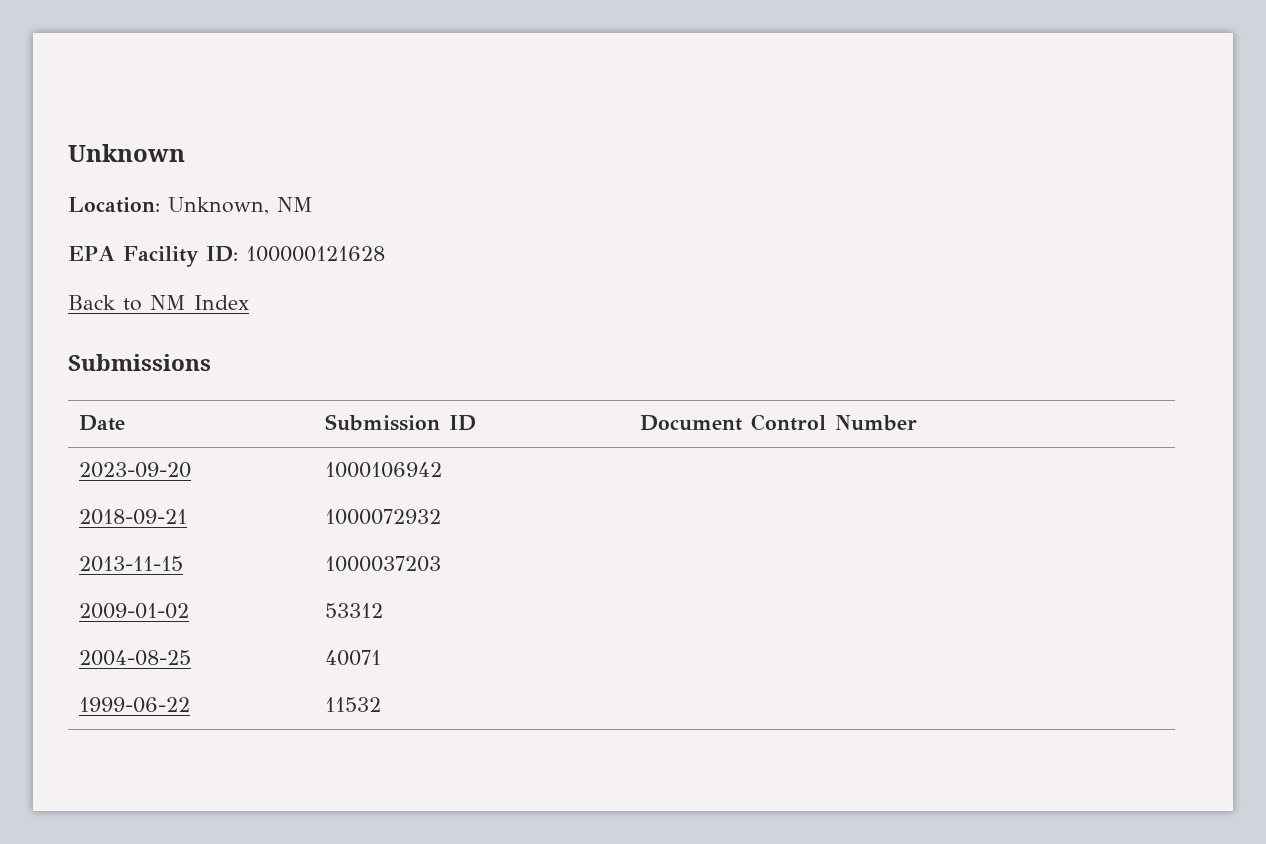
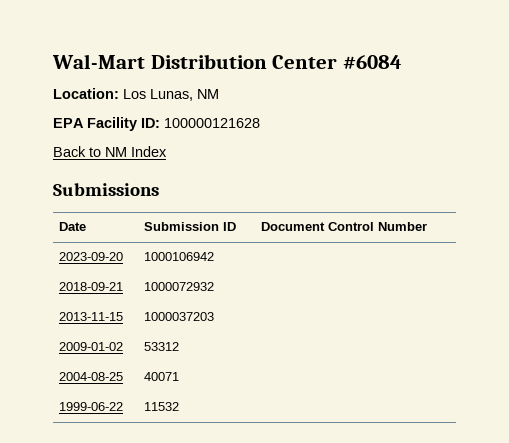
- Unknown
+ Wal-Mart Distribution Center #6084
- Location: Unknown, NM
+ Location: Los Lunas, NM

